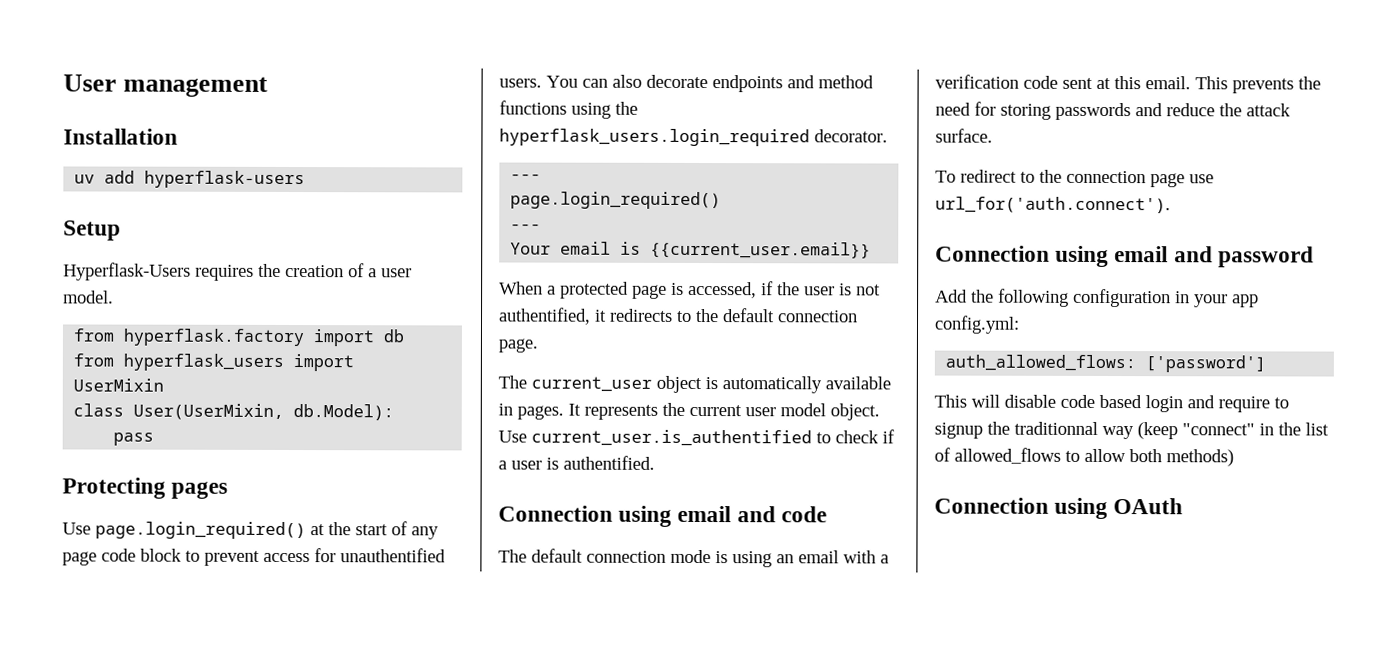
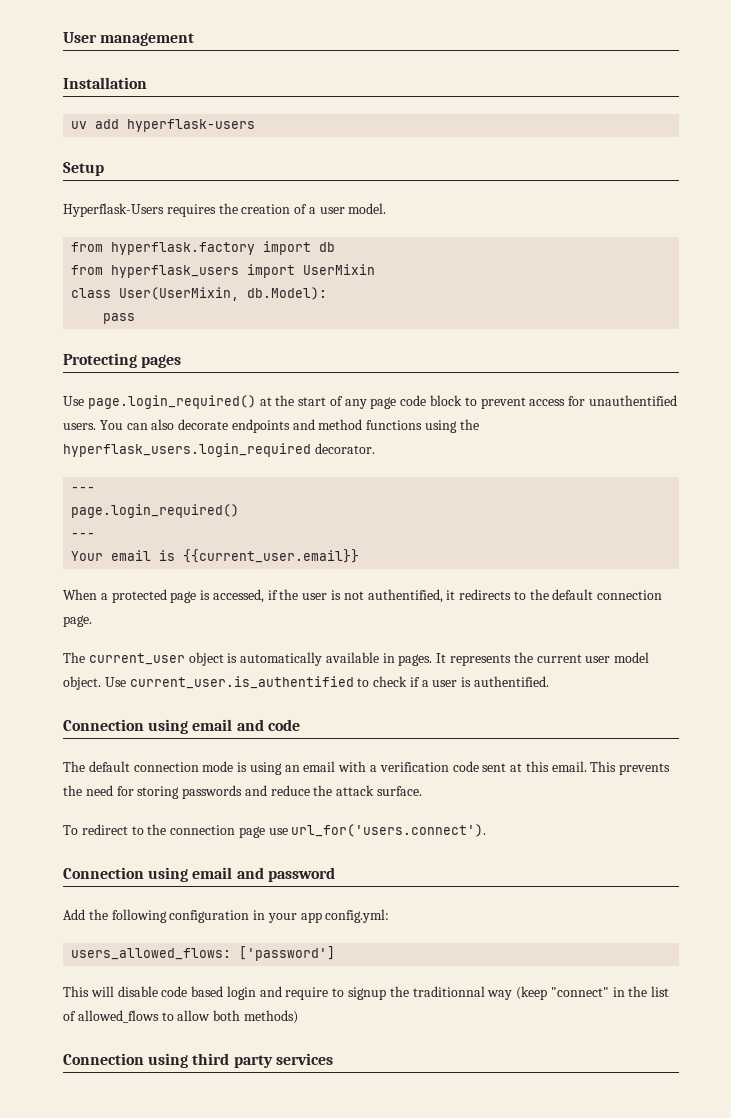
- To redirect to the connection page use url_for('auth.connect').
+ To redirect to the connection page use url_for('users.connect').
- auth_allowed_flows: ['password']
+ users_allowed_flows: ['password']
- Connection using OAuth
+ Connection using third party services

